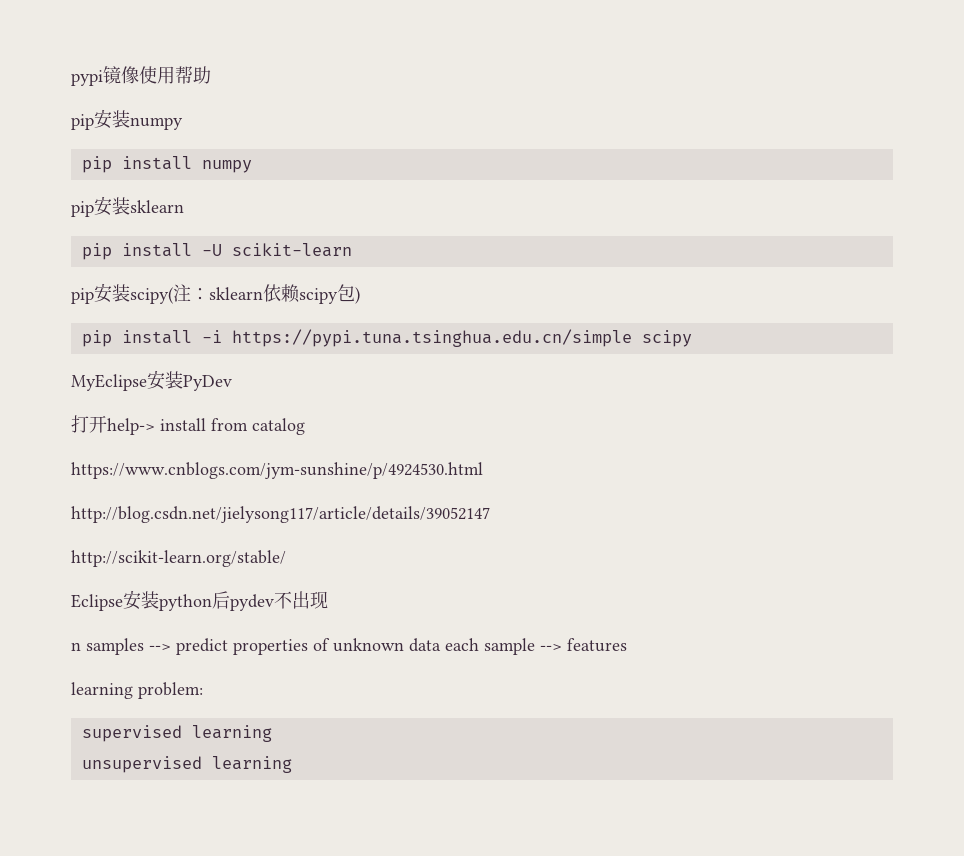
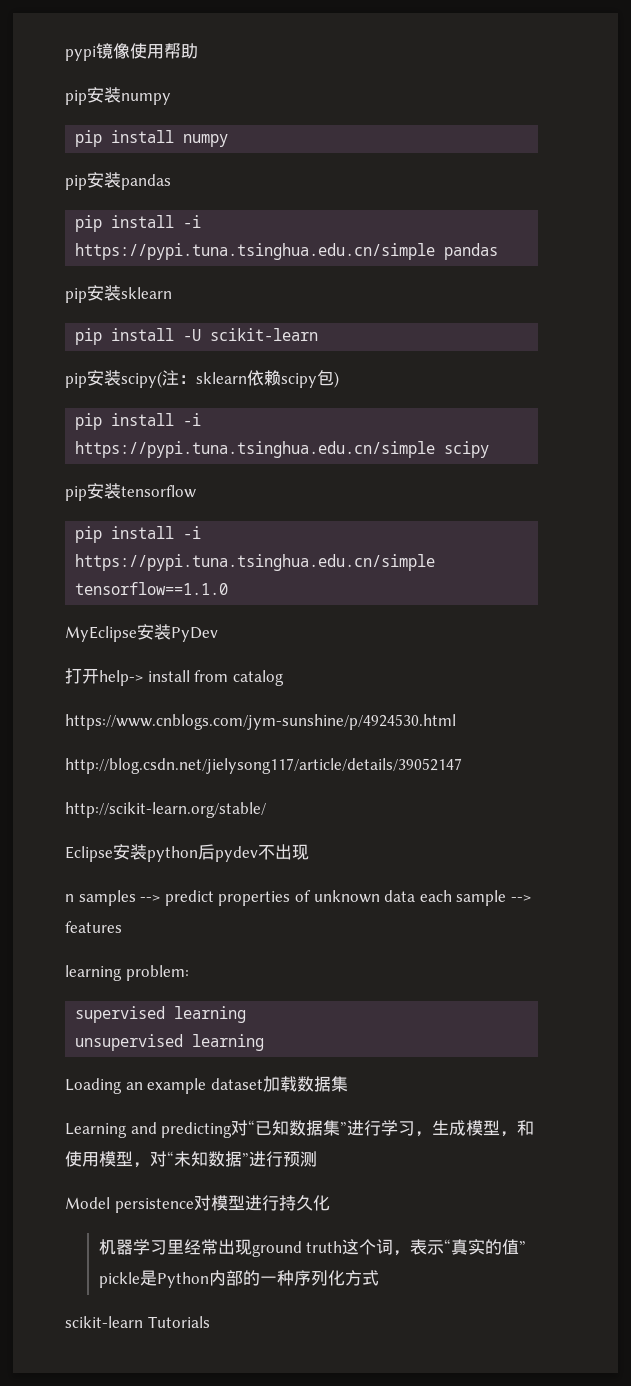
+ pip安装pandas
+ pip install -i https://pypi.tuna.tsinghua.edu.cn/simple pandas
+ pip安装tensorflow
+ pip install -i https://pypi.tuna.tsinghua.edu.cn/simple tensorflow==1.1.0
+ Loading an example dataset加载数据集
+ Learning and predicting对“已知数据集”进行学习，生成模型，和使用模型，对“未知数据”进行预测
+ Model persistence对模型进行持久化
+ 机器学习里经常出现ground truth这个词，表示“真实的值” pickle是Python内部的一种序列化方式
+ scikit-learn Tutorials

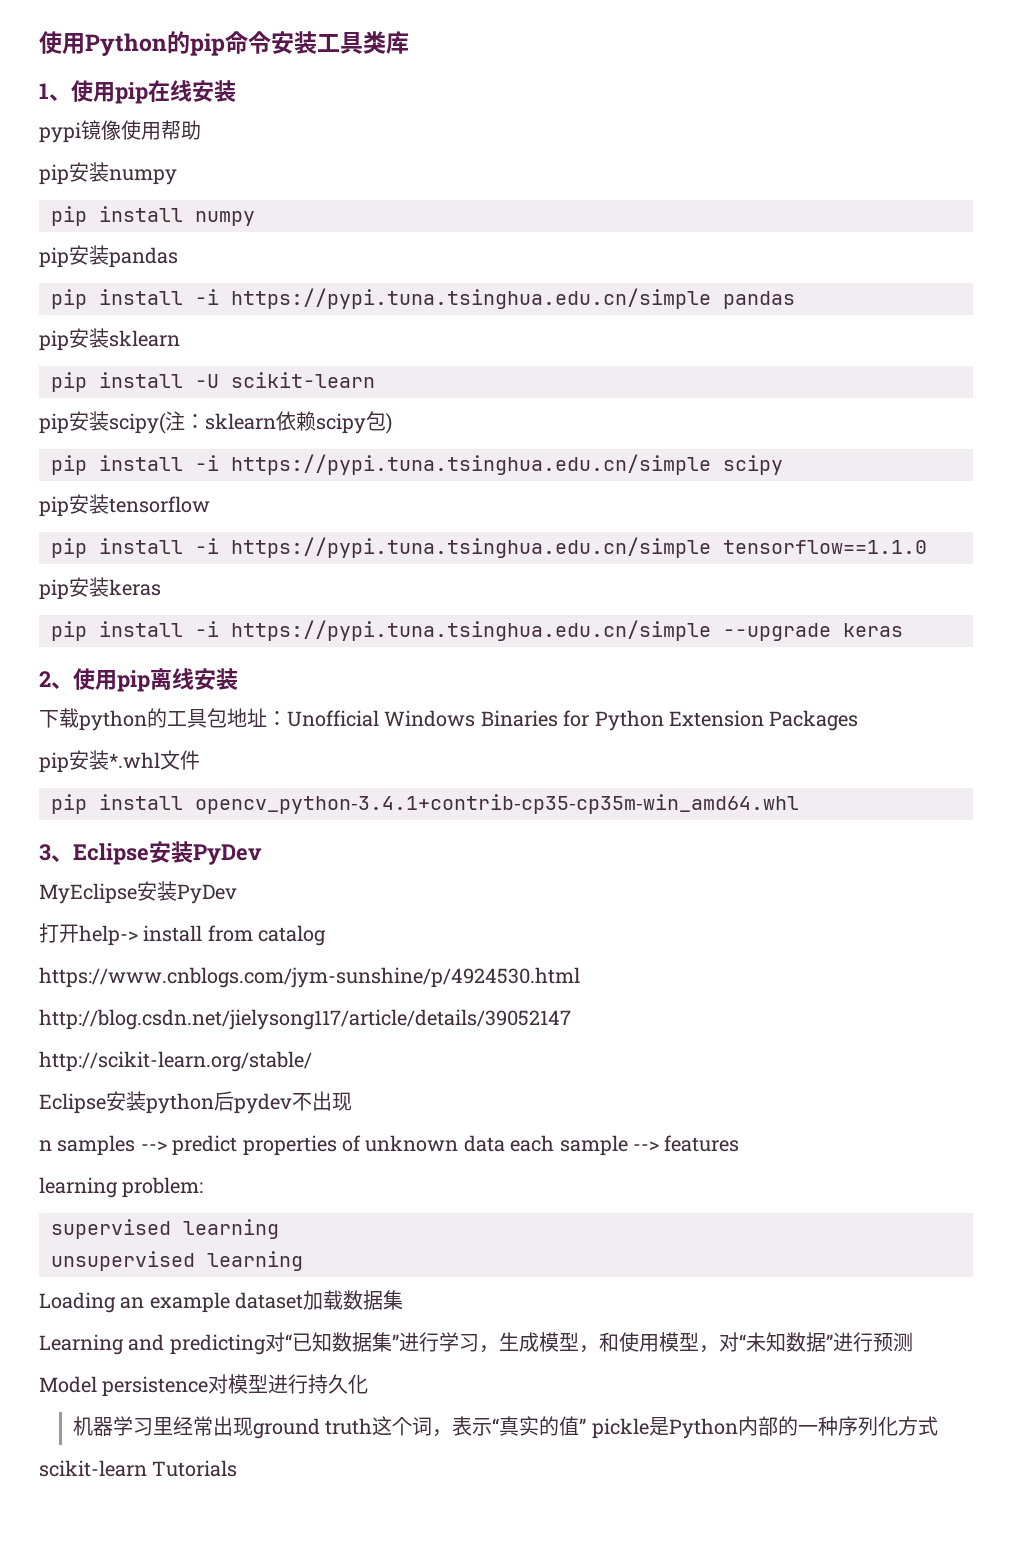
+ 使用Python的pip命令安装工具类库
+ 1、使用pip在线安装
+ pip安装keras
+ pip install -i https://pypi.tuna.tsinghua.edu.cn/simple --upgrade keras
+ 2、使用pip离线安装
+ 下载python的工具包地址：Unofficial Windows Binaries for Python Extension Packages
+ pip安装*.whl文件
+ pip install opencv_python‑3.4.1+contrib‑cp35‑cp35m‑win_amd64.whl
+ 3、Eclipse安装PyDev

